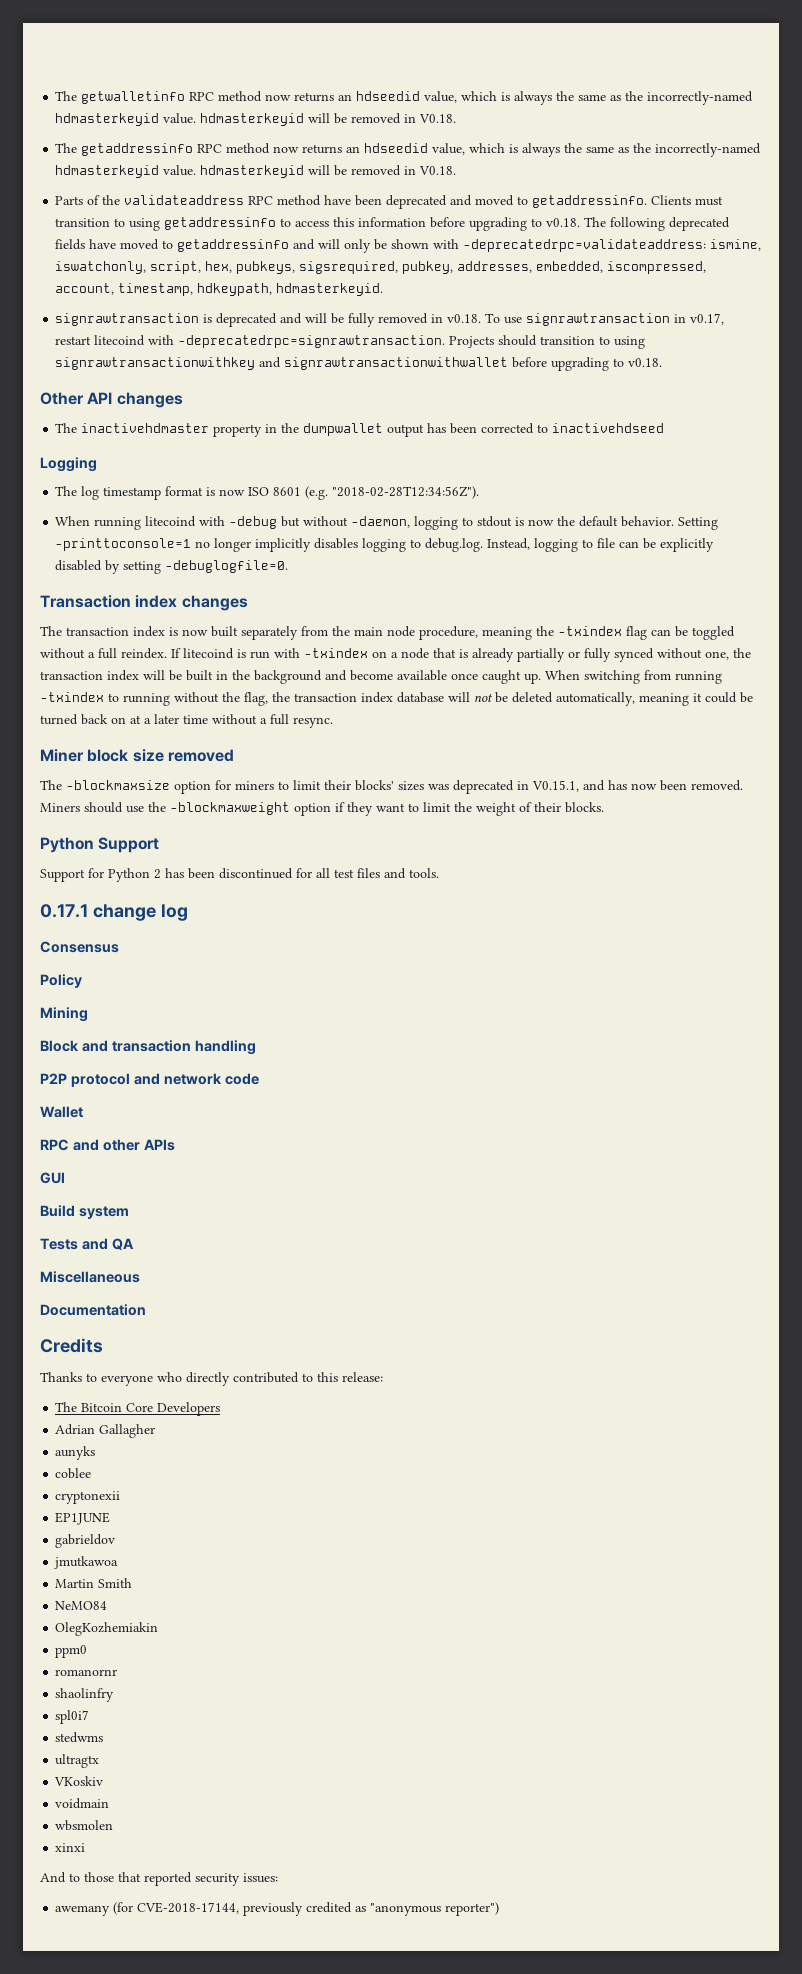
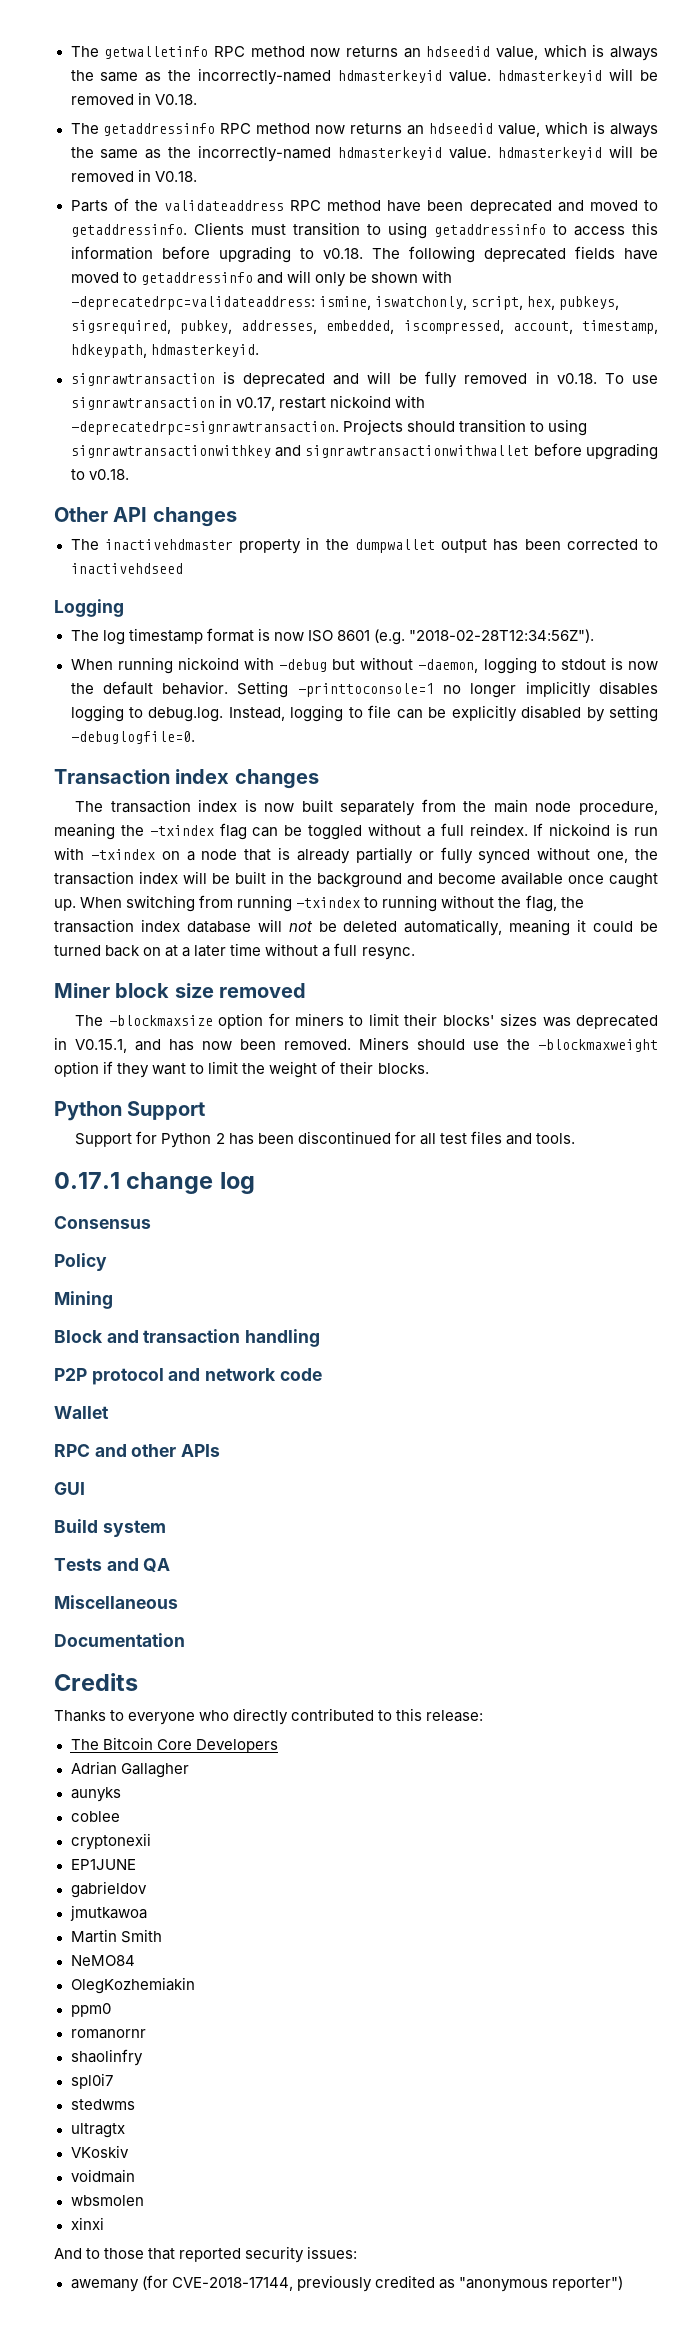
- signrawtransaction is deprecated and will be fully removed in v0.18. To use signrawtransaction in v0.17, restart litecoind with -deprecatedrpc=signrawtransaction.
+ signrawtransaction is deprecated and will be fully removed in v0.18. To use signrawtransaction in v0.17, restart nickoind with -deprecatedrpc=signrawtransaction.
- When running litecoind with -debug but without -daemon, logging to stdout is now the default behavior.
+ When running nickoind with -debug but without -daemon, logging to stdout is now the default behavior.
- If litecoind is run with -txindex on a node that is already partially or fully synced without one, the transaction index will be built in the background and become available once caught up.
+ If nickoind is run with -txindex on a node that is already partially or fully synced without one, the transaction index will be built in the background and become available once caught up.

